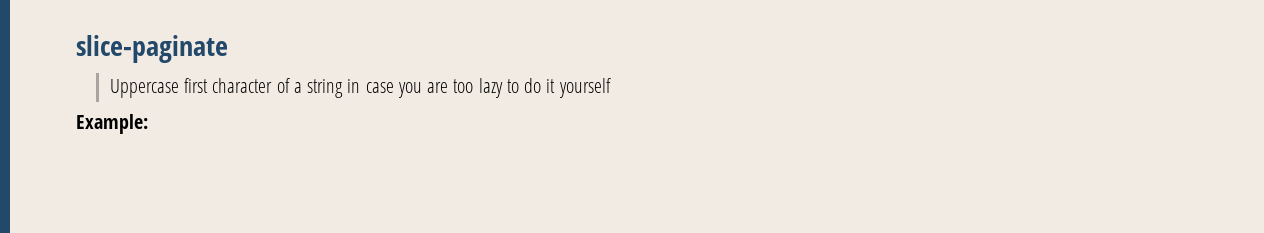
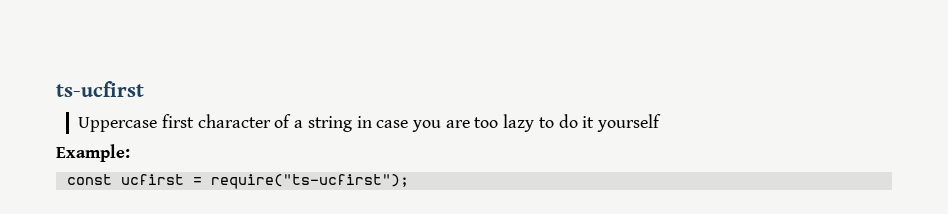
- slice-paginate
+ ts-ucfirst
+ const ucfirst = require("ts-ucfirst");

